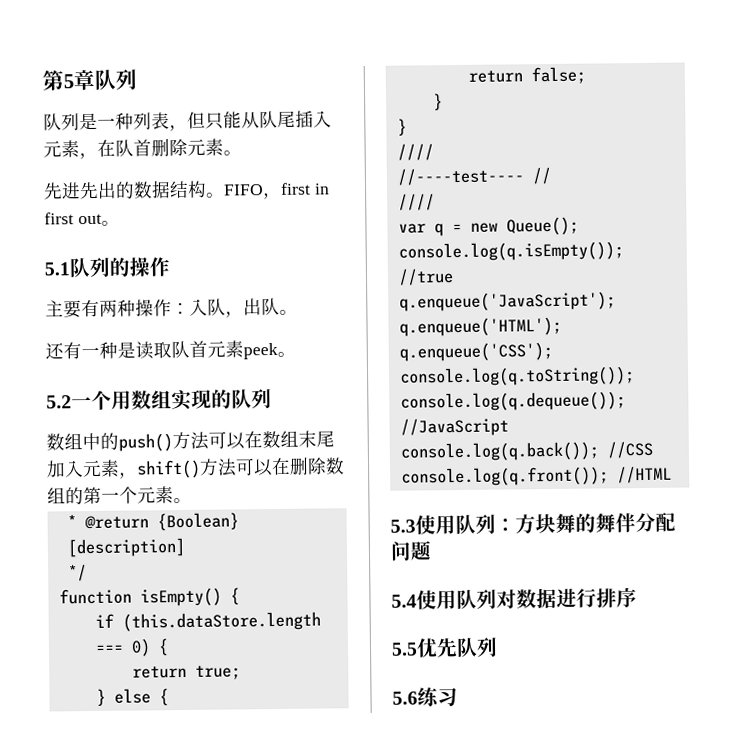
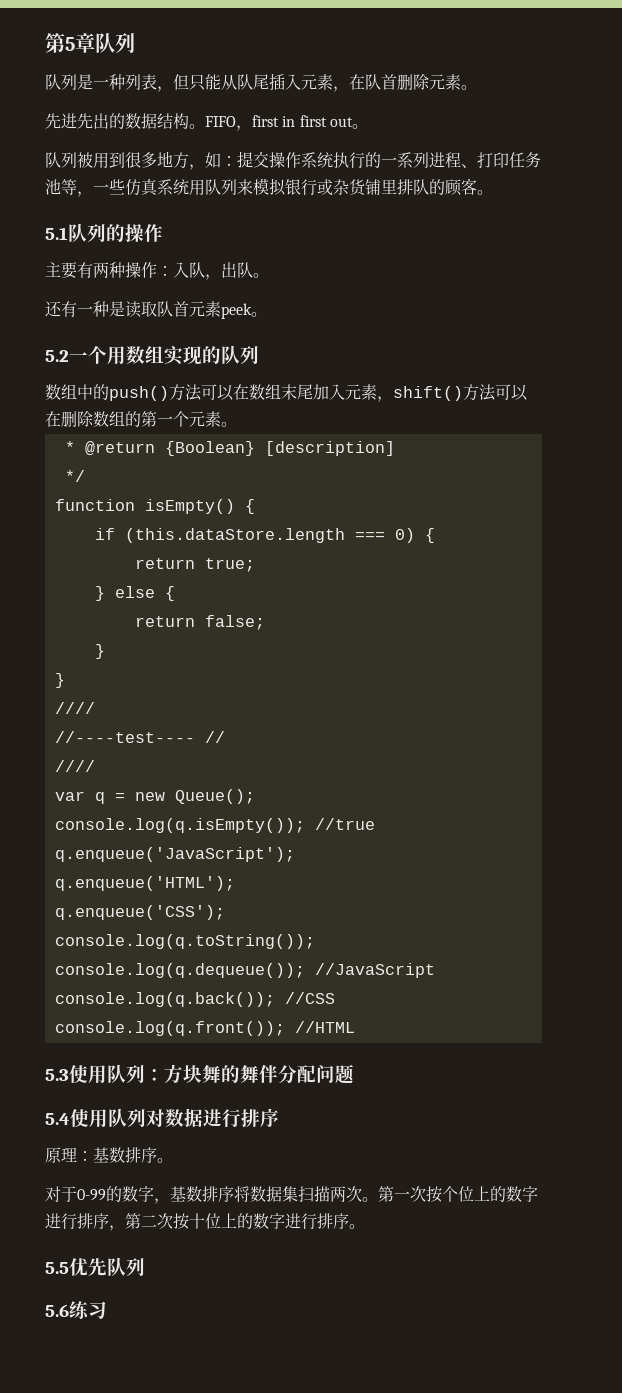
+ 队列被用到很多地方，如：提交操作系统执行的一系列进程、打印任务池等，一些仿真系统用队列来模拟银行或杂货铺里排队的顾客。
+ 原理：基数排序。
+ 对于0-99的数字，基数排序将数据集扫描两次。第一次按个位上的数字进行排序，第二次按十位上的数字进行排序。

